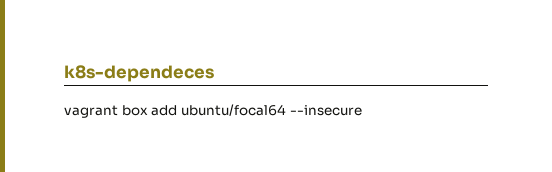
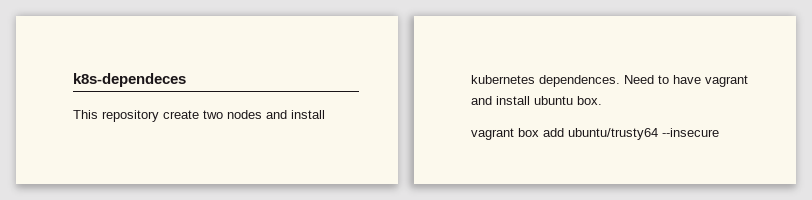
+ This repository create two nodes and install kubernetes dependences. Need to have vagrant and install ubuntu box.
- vagrant box add ubuntu/focal64 --insecure
+ vagrant box add ubuntu/trusty64 --insecure

